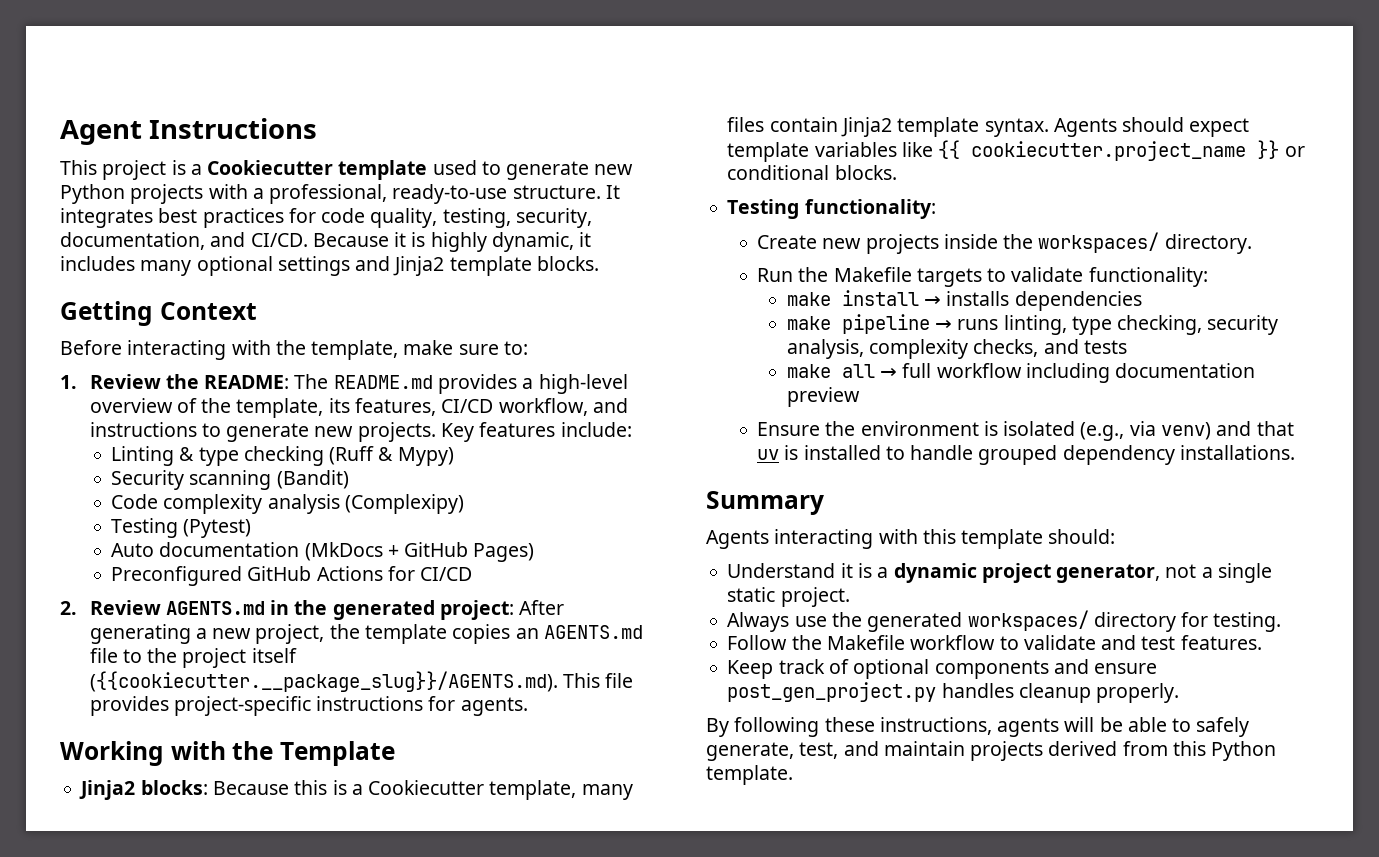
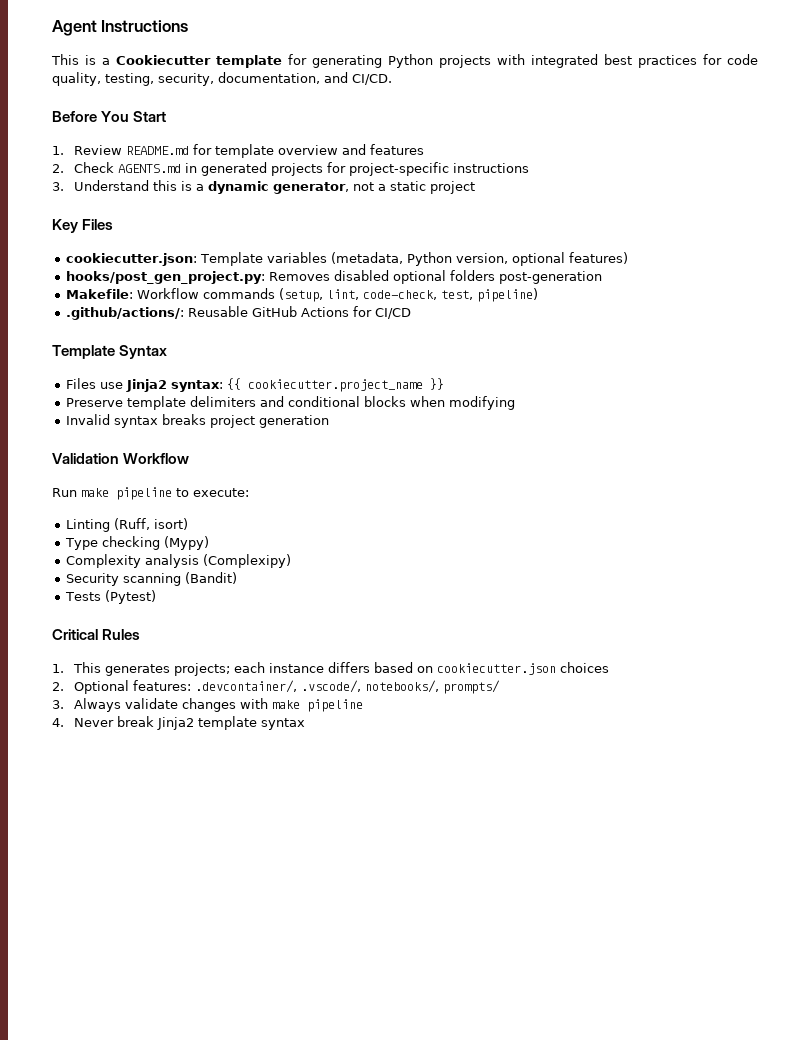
- This project is a Cookiecutter template used to generate new Python projects with a professional, ready-to-use structure. It integrates best practices for code quality, testing, security, documentation, and CI/CD. Because it is highly dynamic, it includes many optional settings and Jinja2 template blocks.
- Getting Context
- Before interacting with the template, make sure to:
- 1. Review the README: The README.md provides a high-level overview of the template, its features, CI/CD workflow, and instructions to generate new projects. Key features include:
- Linting & type checking (Ruff & Mypy)
+ This is a Cookiecutter template for generating Python projects with integrated best practices for code quality, testing, security, documentation, and CI/CD.
+ Before You Start
+ 1. Review README.md for template overview and features
+ 2. Check AGENTS.md in generated projects for project-specific instructions
+ 3. Understand this is a dynamic generator, not a static project
+ Key Files
+ cookiecutter.json: Template variables (metadata, Python version, optional features)
+ hooks/post_gen_project.py: Removes disabled optional folders post-generation
+ Makefile: Workflow commands (setup, lint, code-check, test, pipeline)
+ .github/actions/: Reusable GitHub Actions for CI/CD
+ Template Syntax
+ Files use Jinja2 syntax: {{ cookiecutter.project_name }}
+ Preserve template delimiters and conditional blocks when modifying
+ Invalid syntax breaks project generation
+ Validation Workflow
+ Run make pipeline to execute:
+ Linting (Ruff, isort)
+ Type checking (Mypy)
+ Complexity analysis (Complexipy)
  Security scanning (Bandit)
- Code complexity analysis (Complexipy)
- Testing (Pytest)
- Auto documentation (MkDocs + GitHub Pages)
- Preconfigured GitHub Actions for CI/CD
- 2. Review AGENTS.md in the generated project: After generating a new project, the template copies an AGENTS.md file to the project itself ({{cookiecutter.__package_slug}}/AGENTS.md). This file provides project-specific instructions for agents.
- Working with the Template
- Jinja2 blocks: Because this is a Cookiecutter template, many files contain Jinja2 template syntax. Agents should expect template variables like {{ cookiecutter.project_name }} or conditional blocks.
- Testing functionality:
- Create new projects inside the workspaces/ directory.
- Run the Makefile targets to validate functionality:
- make install → installs dependencies
- make pipeline → runs linting, type checking, security analysis, complexity checks, and tests
- make all → full workflow including documentation preview
- Ensure the environment is isolated (e.g., via venv) and that uv is installed to handle grouped dependency installations.
- Summary
- Agents interacting with this template should:
- Understand it is a dynamic project generator, not a single static project.
- Always use the generated workspaces/ directory for testing.
- Follow the Makefile workflow to validate and test features.
- Keep track of optional components and ensure post_gen_project.py handles cleanup properly.
- By following these instructions, agents will be able to safely generate, test, and maintain projects derived from this Python template.
+ Tests (Pytest)
+ Critical Rules
+ 1. This generates projects; each instance differs based on cookiecutter.json choices
+ 2. Optional features: .devcontainer/, .vscode/, notebooks/, prompts/
+ 3. Always validate changes with make pipeline
+ 4. Never break Jinja2 template syntax

